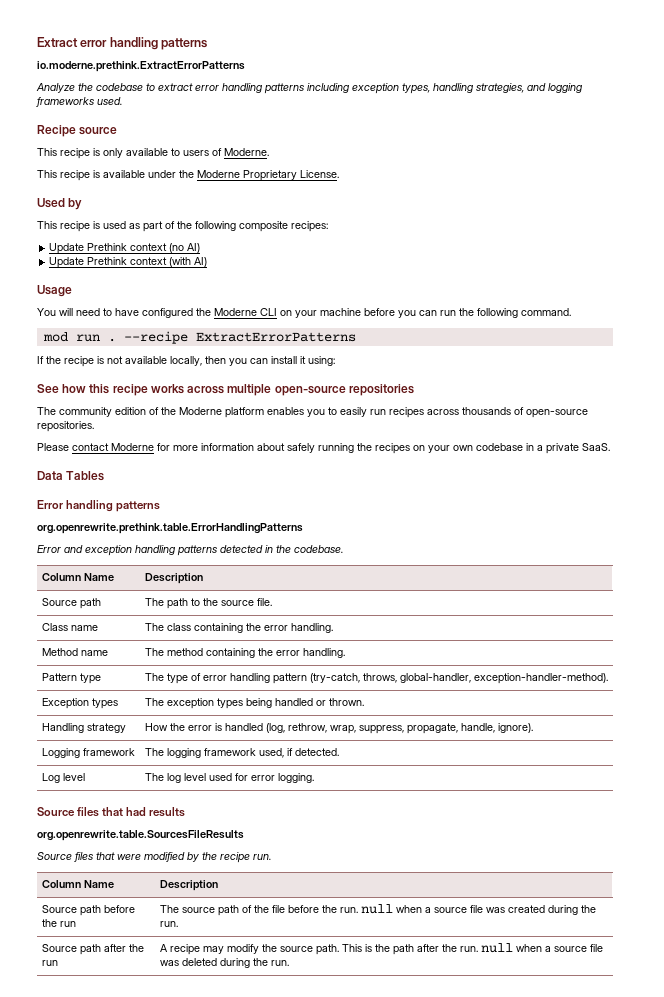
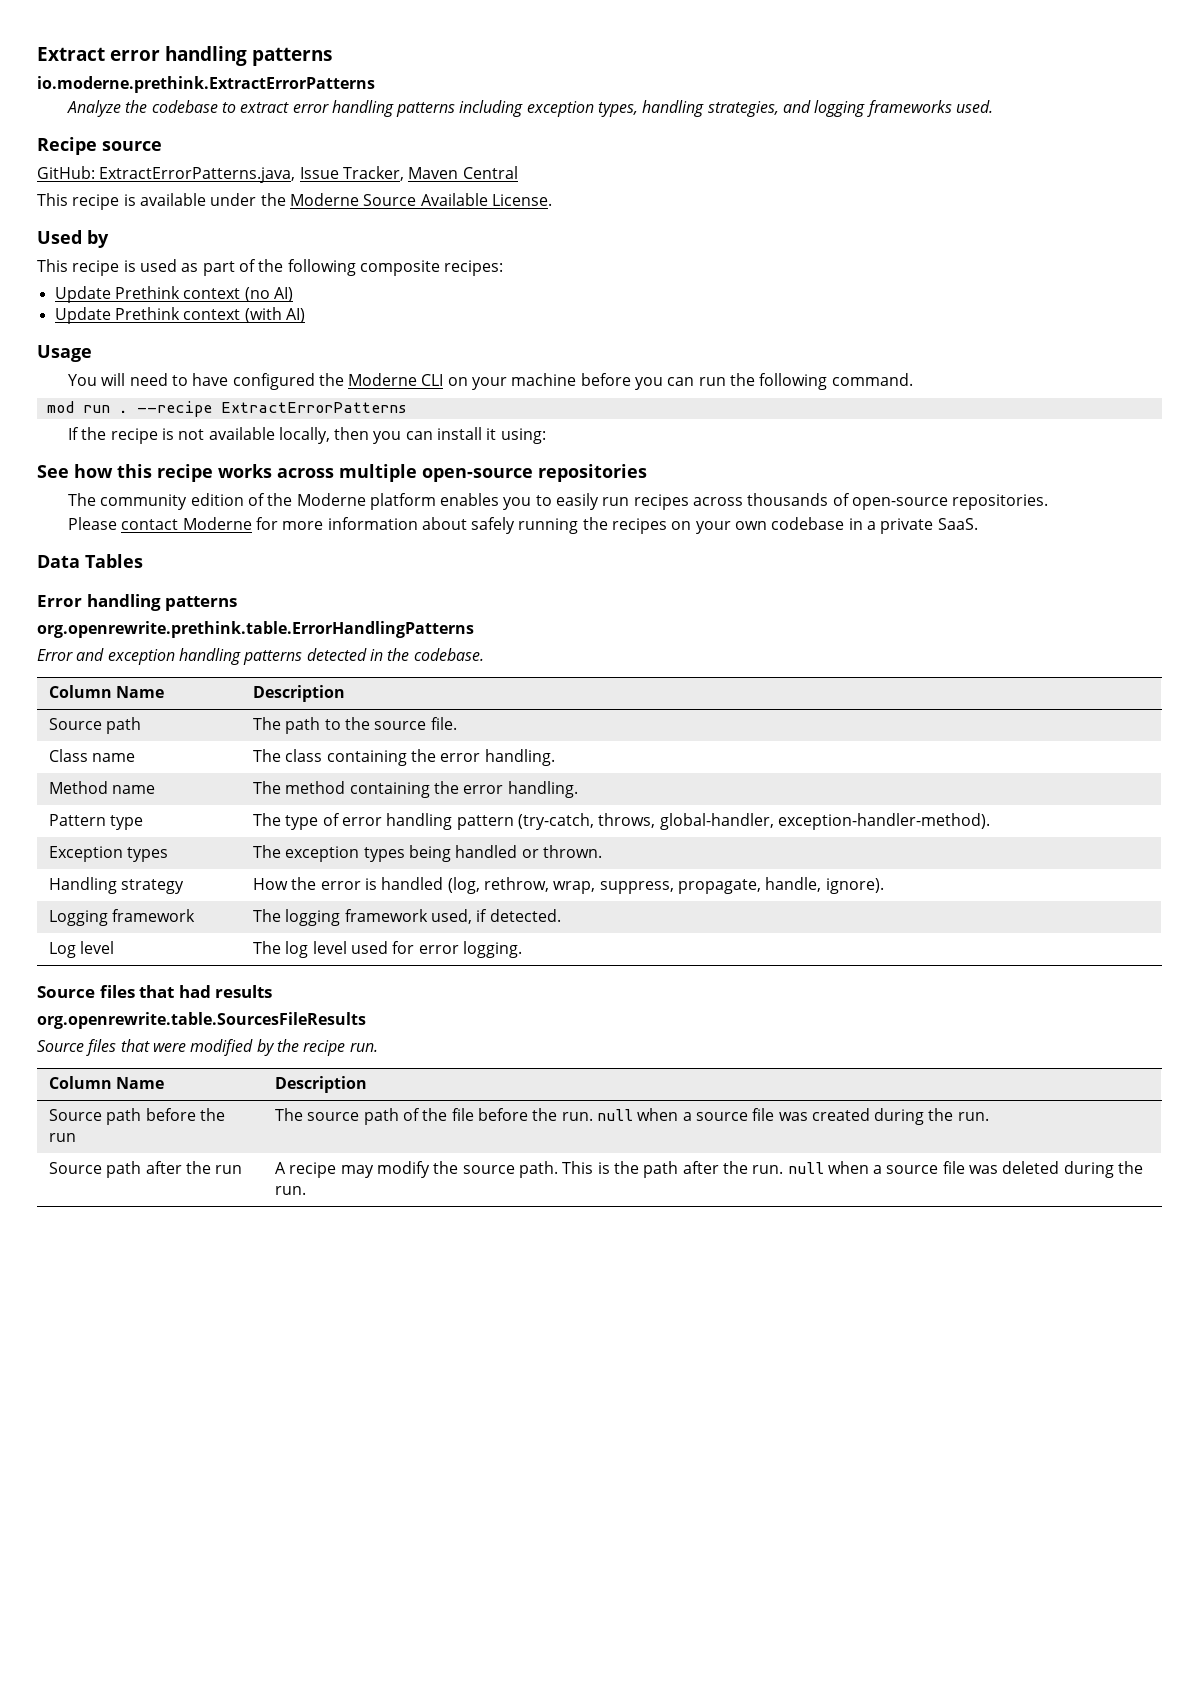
- This recipe is only available to users of Moderne.
+ GitHub: ExtractErrorPatterns.java, Issue Tracker, Maven Central
- This recipe is available under the Moderne Proprietary License.
+ This recipe is available under the Moderne Source Available License.

